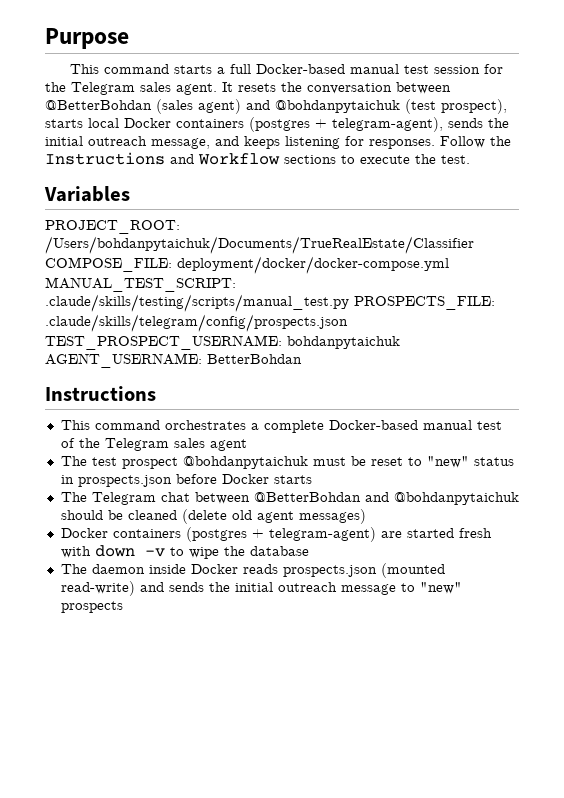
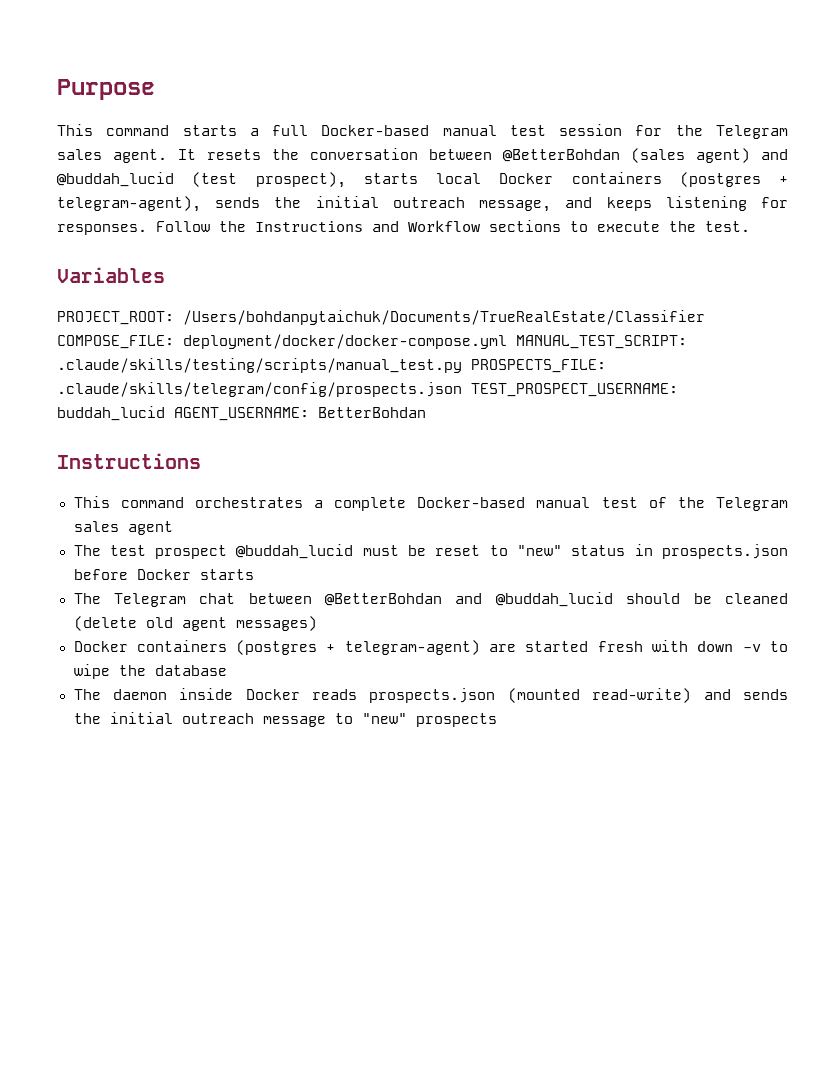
- It resets the conversation between @BetterBohdan (sales agent) and @bohdanpytaichuk (test prospect), starts local Docker containers (postgres + telegram-agent), sends the initial outreach message, and keeps listening for responses.
+ It resets the conversation between @BetterBohdan (sales agent) and @buddah_lucid (test prospect), starts local Docker containers (postgres + telegram-agent), sends the initial outreach message, and keeps listening for responses.
- PROJECT_ROOT: /Users/bohdanpytaichuk/Documents/TrueRealEstate/Classifier COMPOSE_FILE: deployment/docker/docker-compose.yml MANUAL_TEST_SCRIPT: .claude/skills/testing/scripts/manual_test.py PROSPECTS_FILE: .claude/skills/telegram/config/prospects.json TEST_PROSPECT_USERNAME: bohdanpytaichuk AGENT_USERNAME: BetterBohdan
+ PROJECT_ROOT: /Users/bohdanpytaichuk/Documents/TrueRealEstate/Classifier COMPOSE_FILE: deployment/docker/docker-compose.yml MANUAL_TEST_SCRIPT: .claude/skills/testing/scripts/manual_test.py PROSPECTS_FILE: .claude/skills/telegram/config/prospects.json TEST_PROSPECT_USERNAME: buddah_lucid AGENT_USERNAME: BetterBohdan
- The test prospect @bohdanpytaichuk must be reset to "new" status in prospects.json before Docker starts
+ The test prospect @buddah_lucid must be reset to "new" status in prospects.json before Docker starts
- The Telegram chat between @BetterBohdan and @bohdanpytaichuk should be cleaned (delete old agent messages)
+ The Telegram chat between @BetterBohdan and @buddah_lucid should be cleaned (delete old agent messages)

